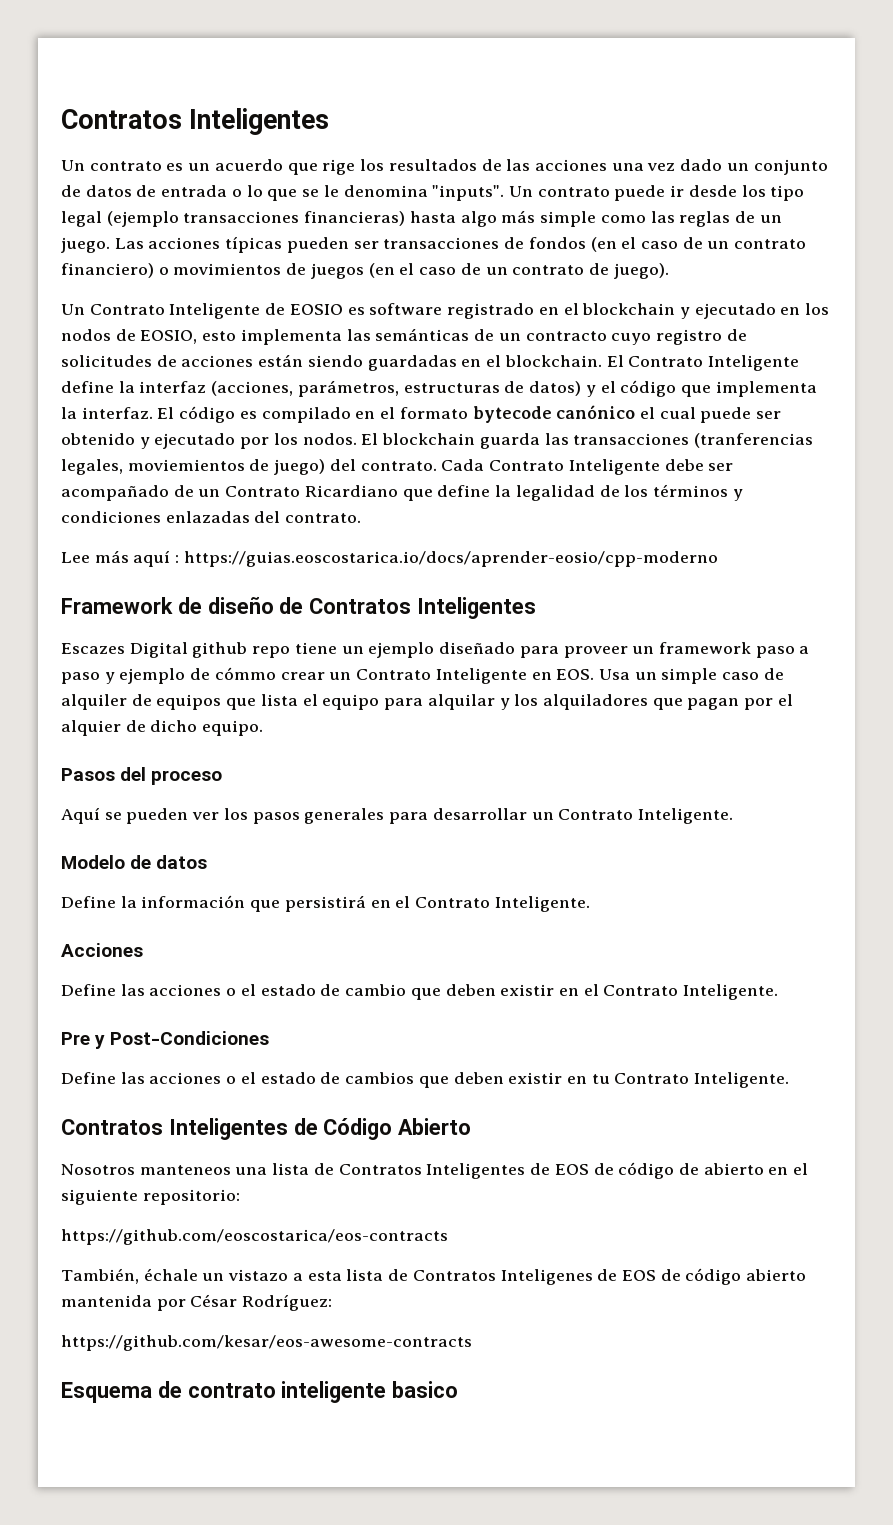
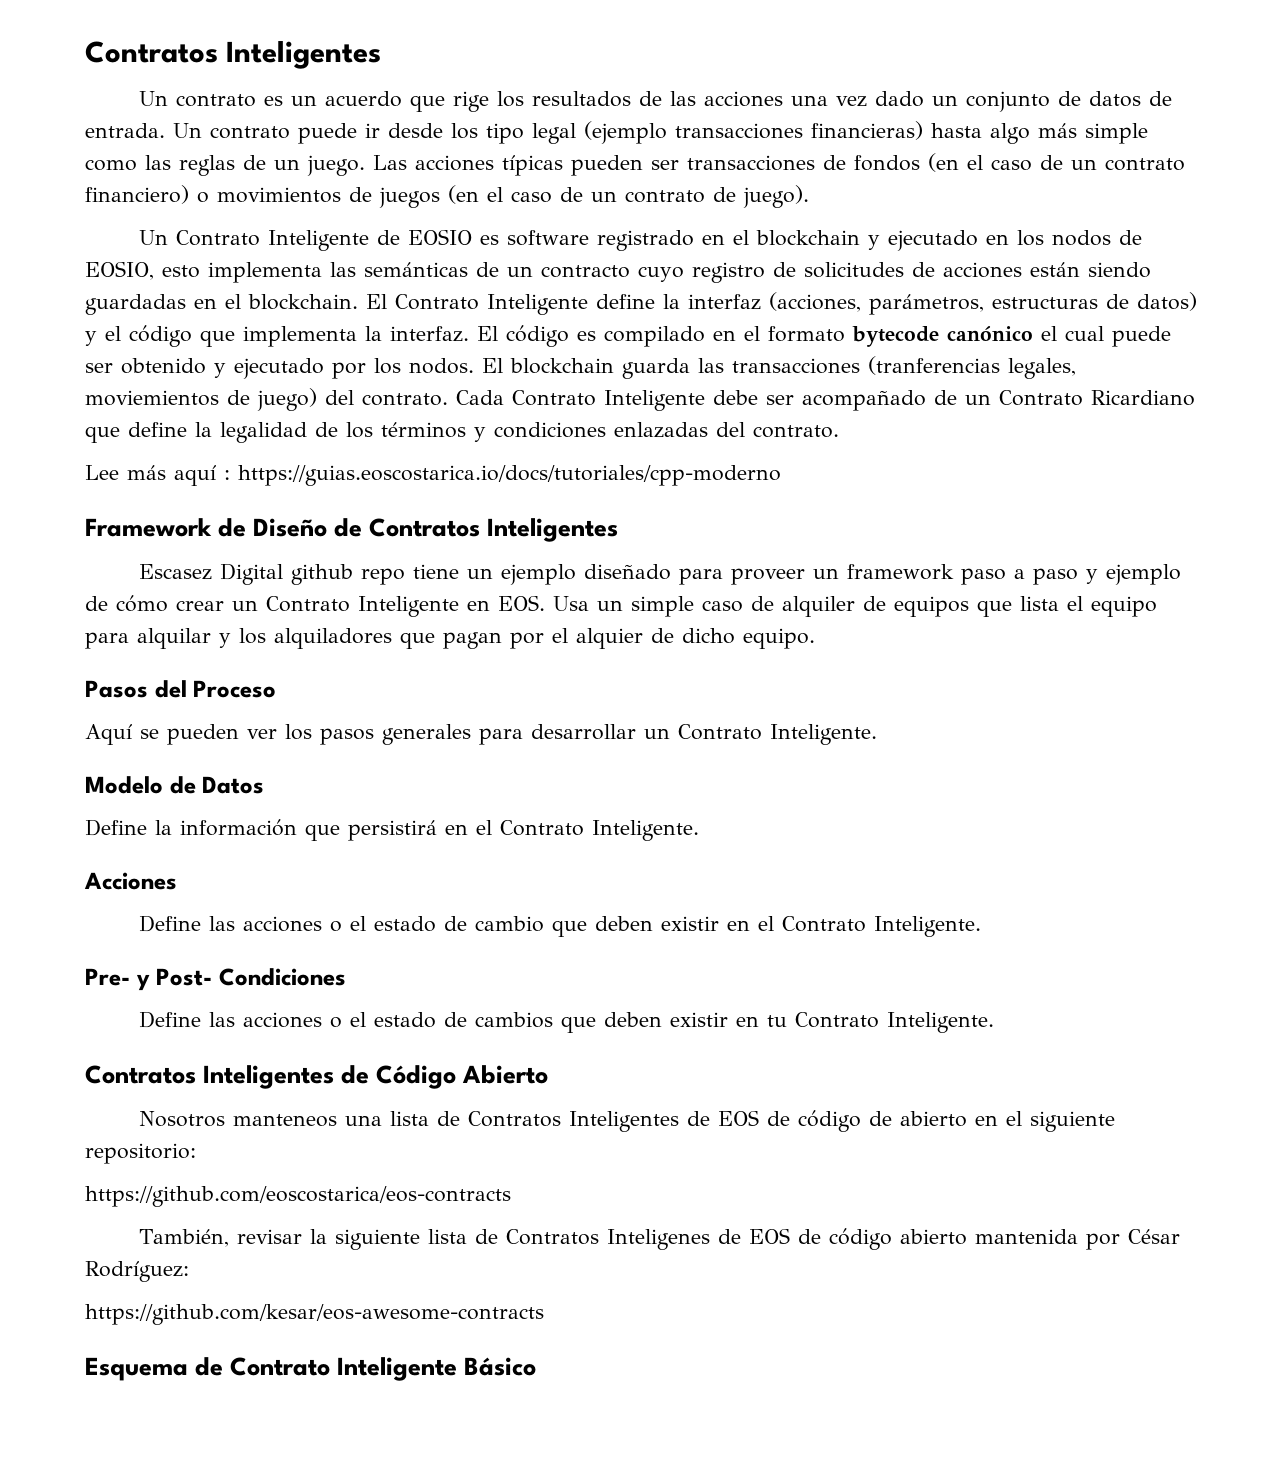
- Un contrato es un acuerdo que rige los resultados de las acciones una vez dado un conjunto de datos de entrada o lo que se le denomina "inputs".
+ Un contrato es un acuerdo que rige los resultados de las acciones una vez dado un conjunto de datos de entrada.
- Lee más aquí : https://guias.eoscostarica.io/docs/aprender-eosio/cpp-moderno
+ Lee más aquí : https://guias.eoscostarica.io/docs/tutoriales/cpp-moderno
- Framework de diseño de Contratos Inteligentes
+ Framework de Diseño de Contratos Inteligentes
- Escazes Digital github repo tiene un ejemplo diseñado para proveer un framework paso a paso y ejemplo de cómmo crear un Contrato Inteligente en EOS. Usa un simple caso de alquiler de equipos que lista el equipo para alquilar y los alquiladores que pagan por el alquier de dicho equipo.
+ Escasez Digital github repo tiene un ejemplo diseñado para proveer un framework paso a paso y ejemplo de cómo crear un Contrato Inteligente en EOS. Usa un simple caso de alquiler de equipos que lista el equipo para alquilar y los alquiladores que pagan por el alquier de dicho equipo.
- Pasos del proceso
+ Pasos del Proceso
- Modelo de datos
+ Modelo de Datos
- Pre y Post-Condiciones
+ Pre- y Post- Condiciones
- También, échale un vistazo a esta lista de Contratos Inteligenes de EOS de código abierto mantenida por César Rodríguez:
+ También, revisar la siguiente lista de Contratos Inteligenes de EOS de código abierto mantenida por César Rodríguez:
- Esquema de contrato inteligente basico
+ Esquema de Contrato Inteligente Básico

